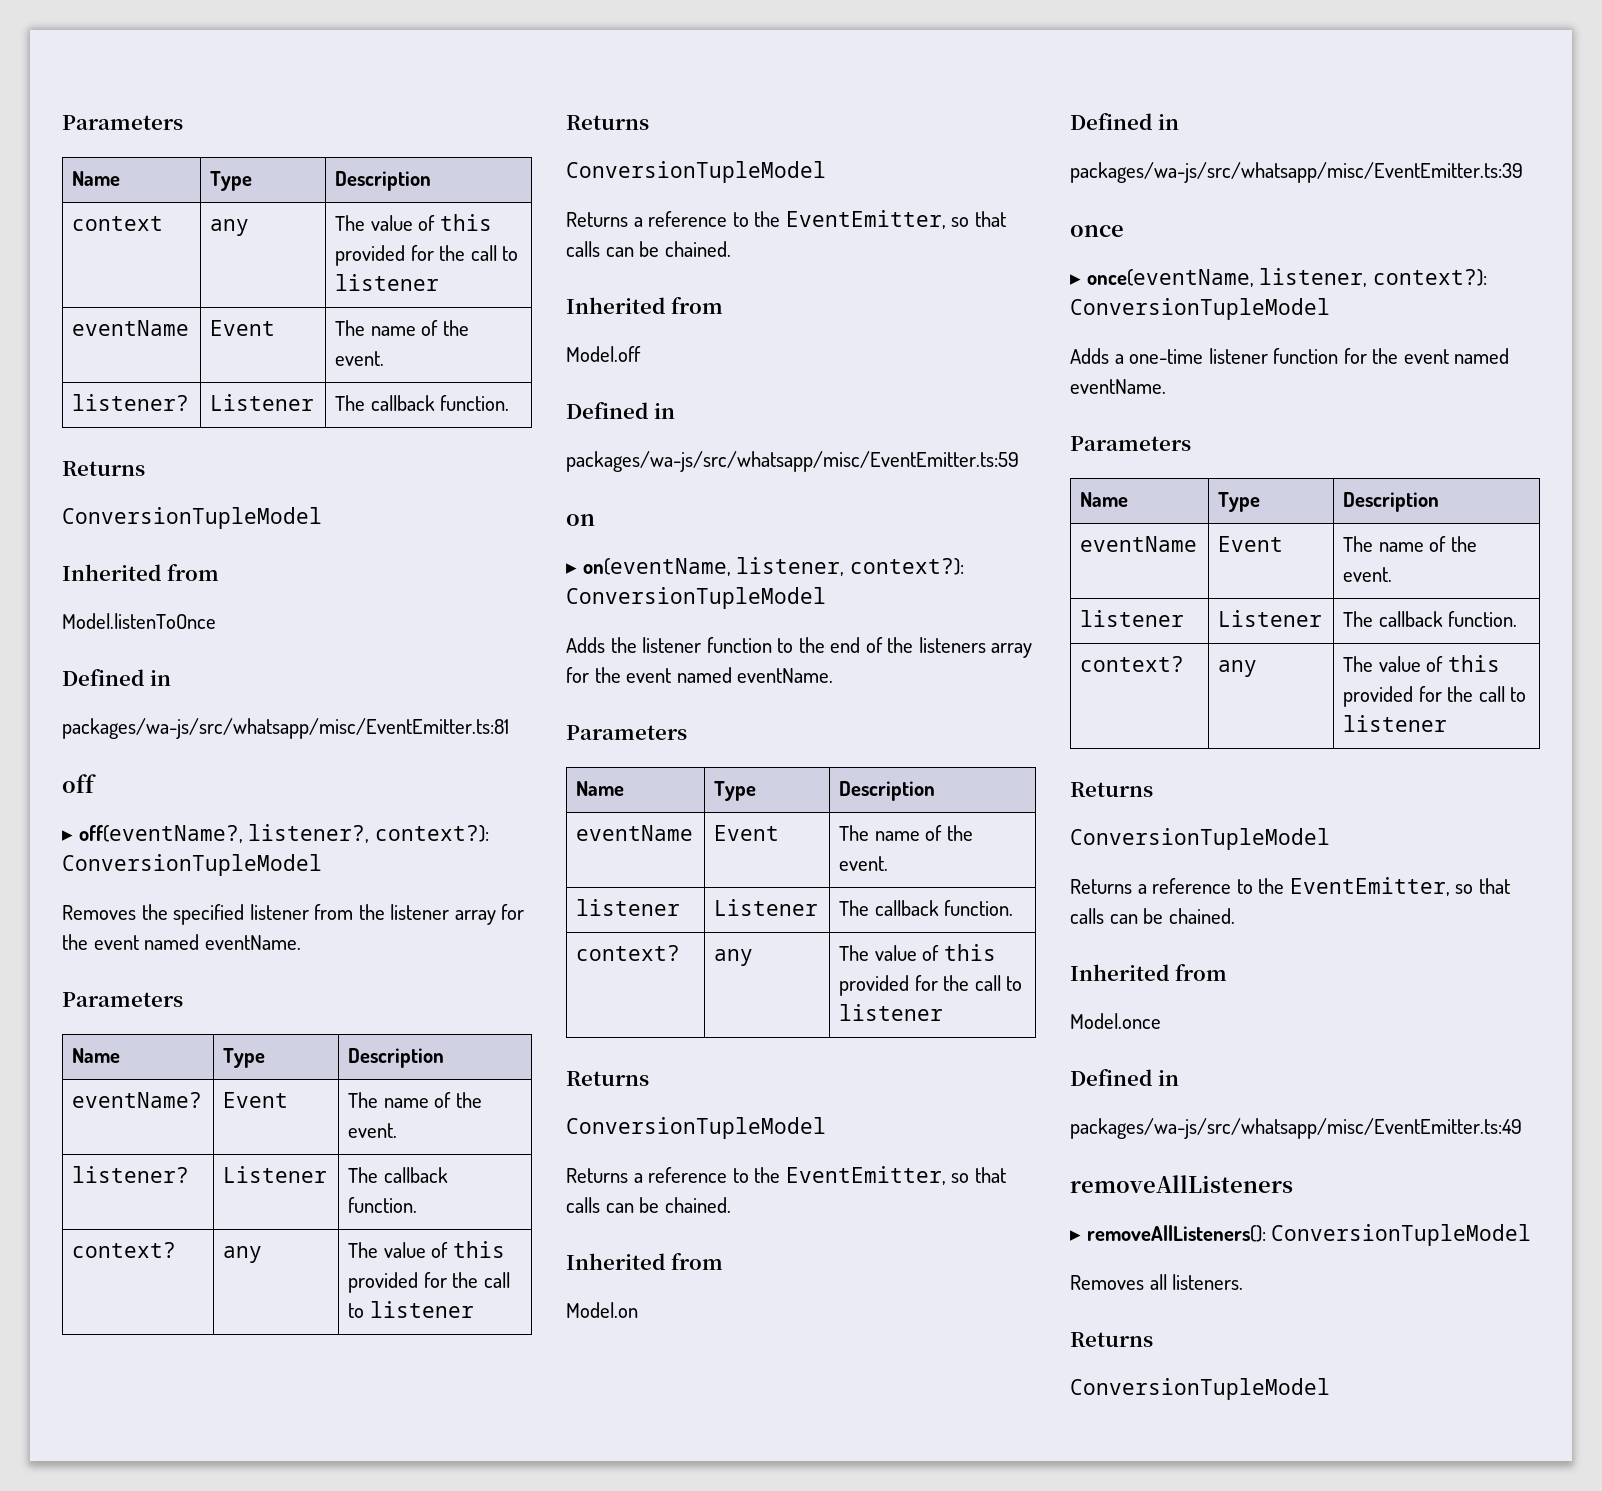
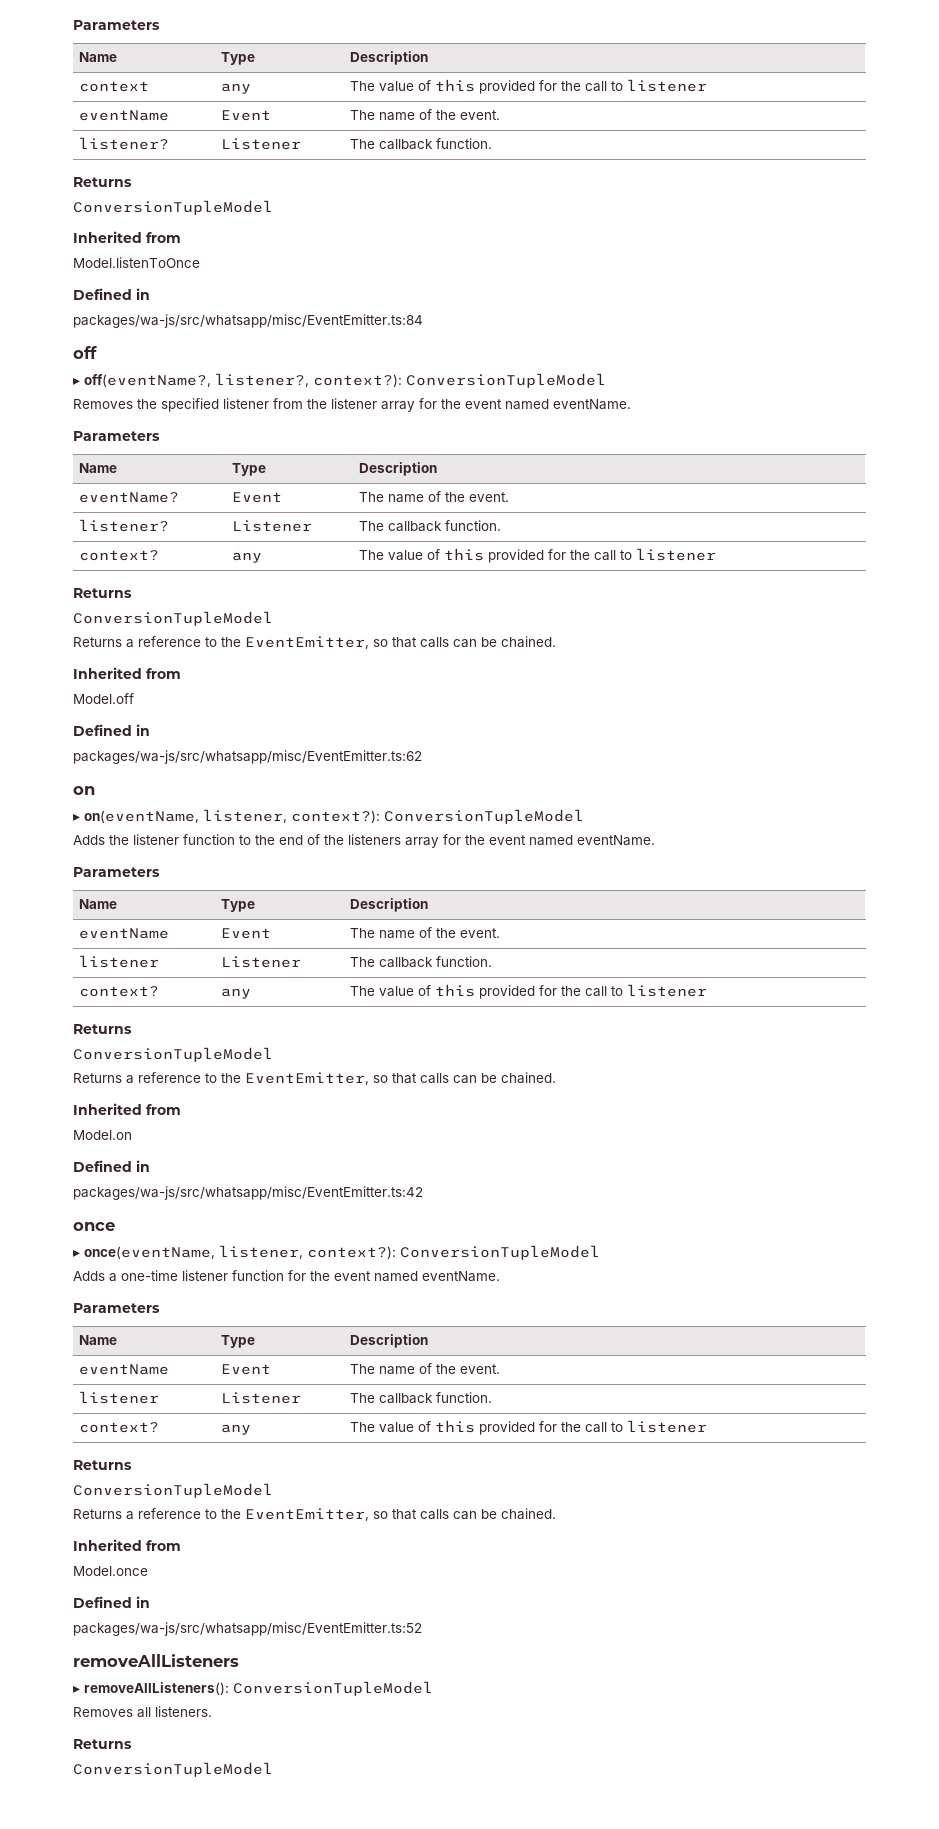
- packages/wa-js/src/whatsapp/misc/EventEmitter.ts:81
+ packages/wa-js/src/whatsapp/misc/EventEmitter.ts:84
- packages/wa-js/src/whatsapp/misc/EventEmitter.ts:59
+ packages/wa-js/src/whatsapp/misc/EventEmitter.ts:62
- packages/wa-js/src/whatsapp/misc/EventEmitter.ts:39
+ packages/wa-js/src/whatsapp/misc/EventEmitter.ts:42
- packages/wa-js/src/whatsapp/misc/EventEmitter.ts:49
+ packages/wa-js/src/whatsapp/misc/EventEmitter.ts:52

